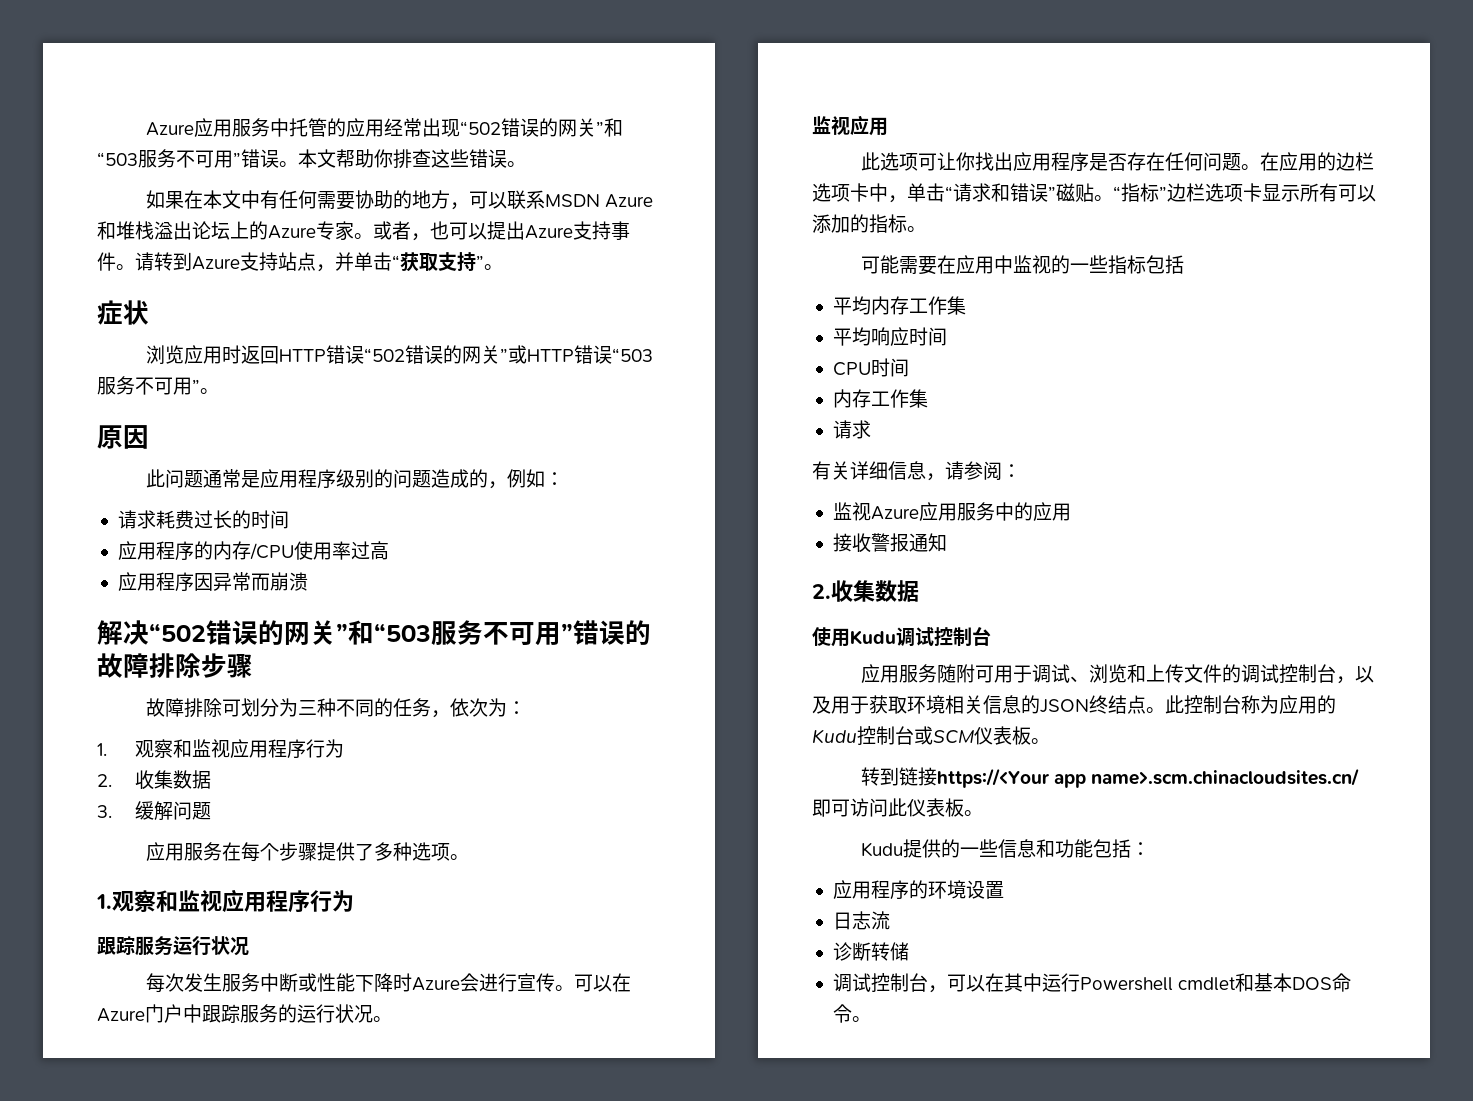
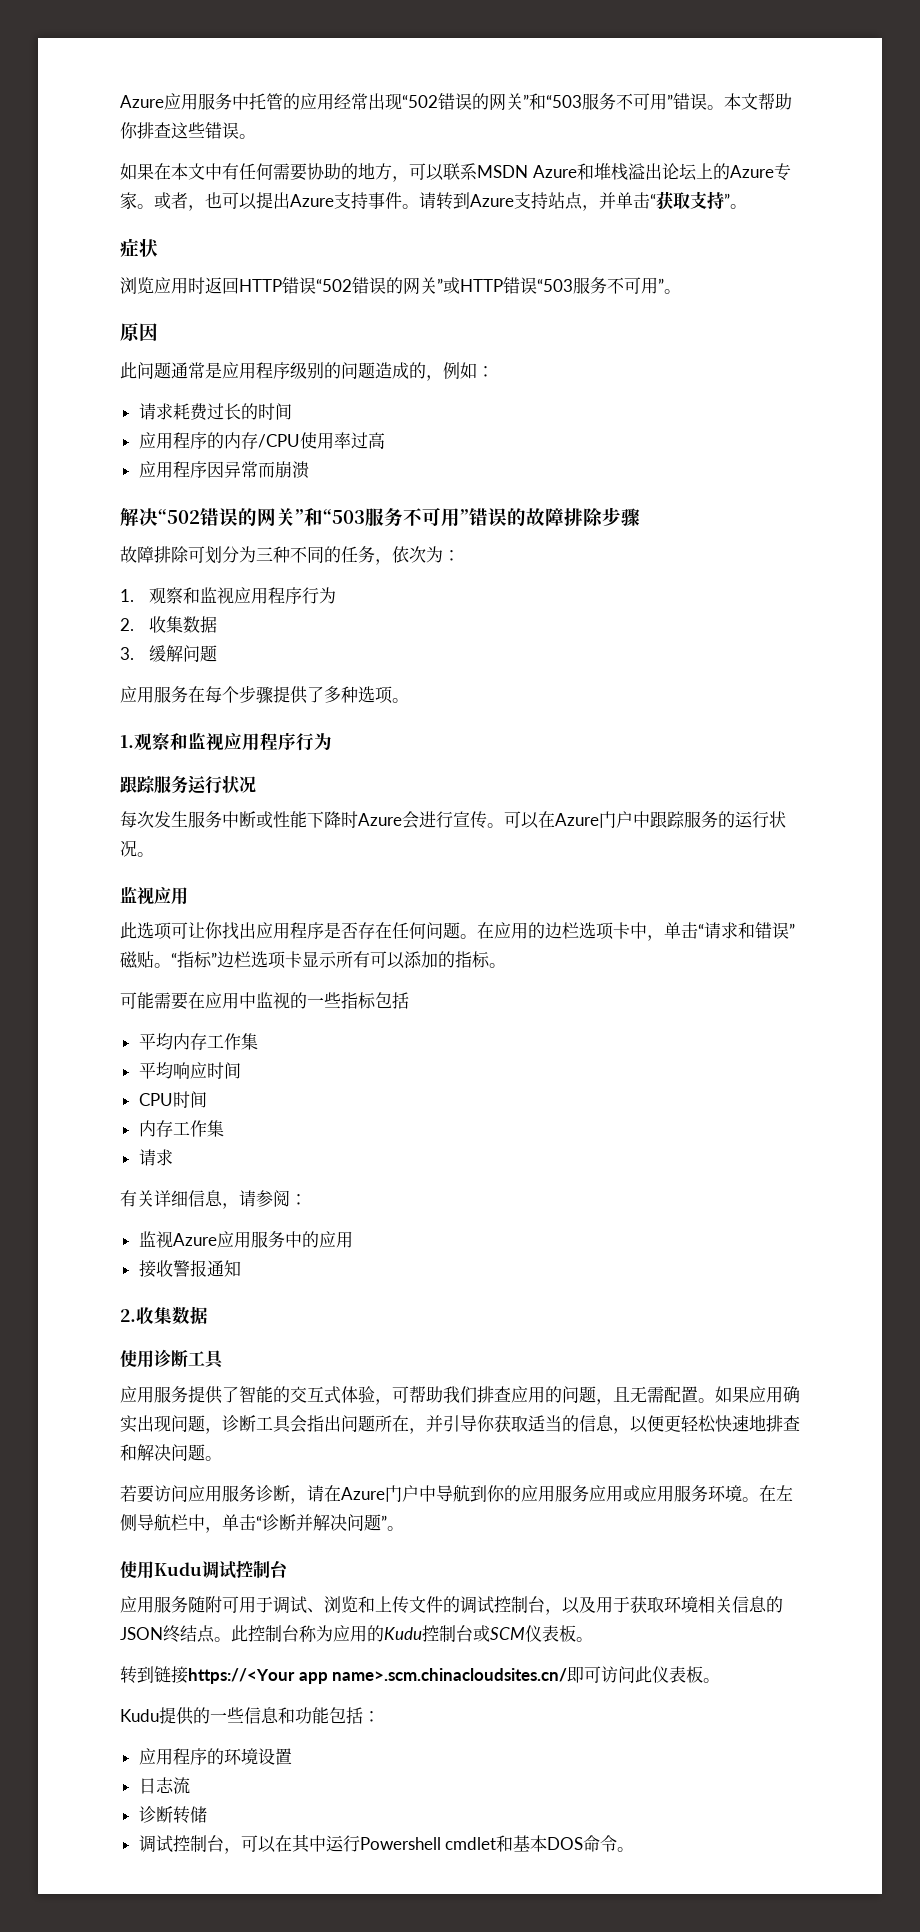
+ 使用诊断工具
+ 应用服务提供了智能的交互式体验，可帮助我们排查应用的问题，且无需配置。如果应用确实出现问题，诊断工具会指出问题所在，并引导你获取适当的信息，以便更轻松快速地排查和解决问题。
+ 若要访问应用服务诊断，请在Azure门户中导航到你的应用服务应用或应用服务环境。在左侧导航栏中，单击“诊断并解决问题”。

